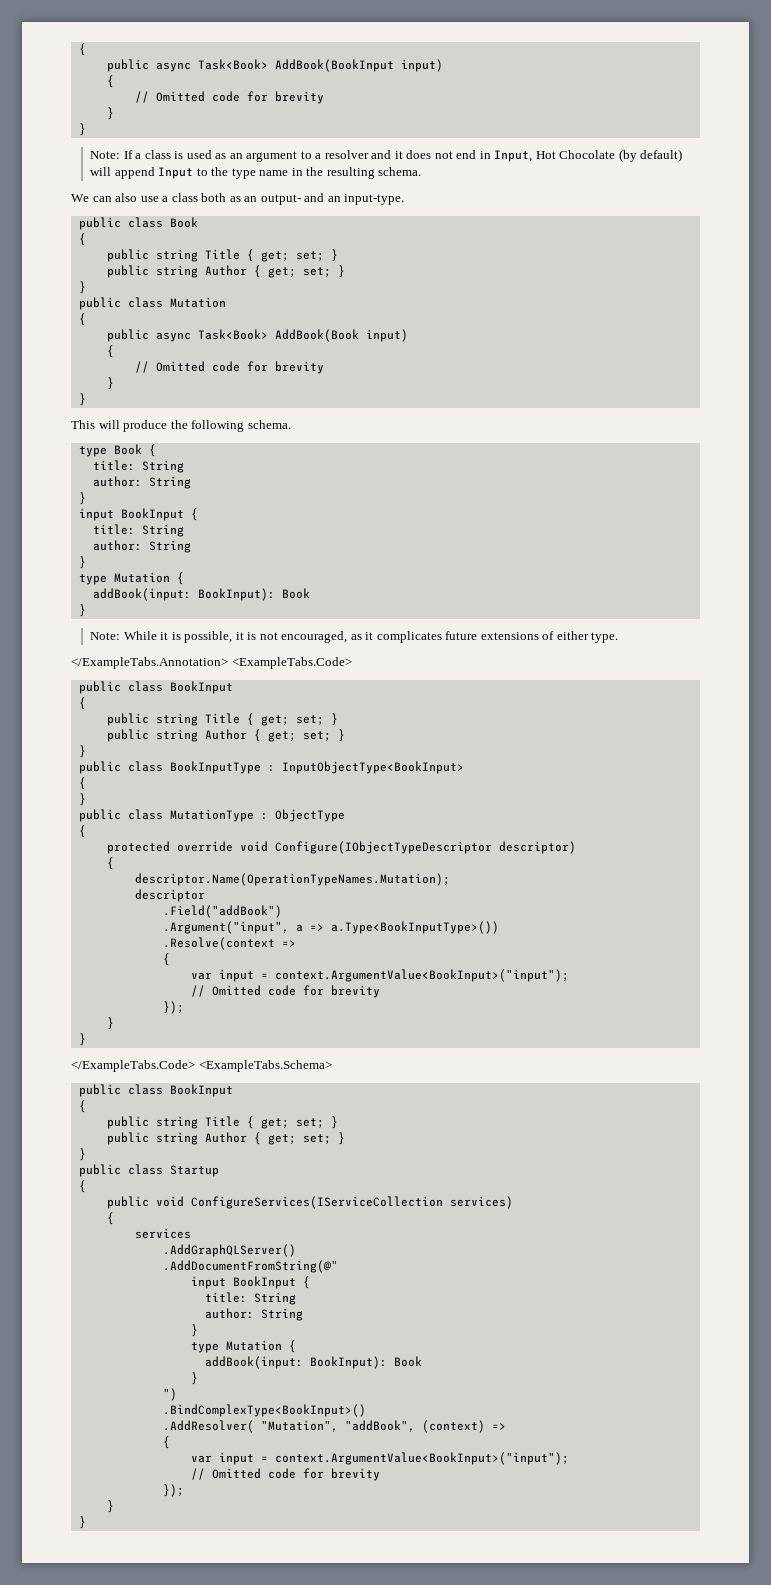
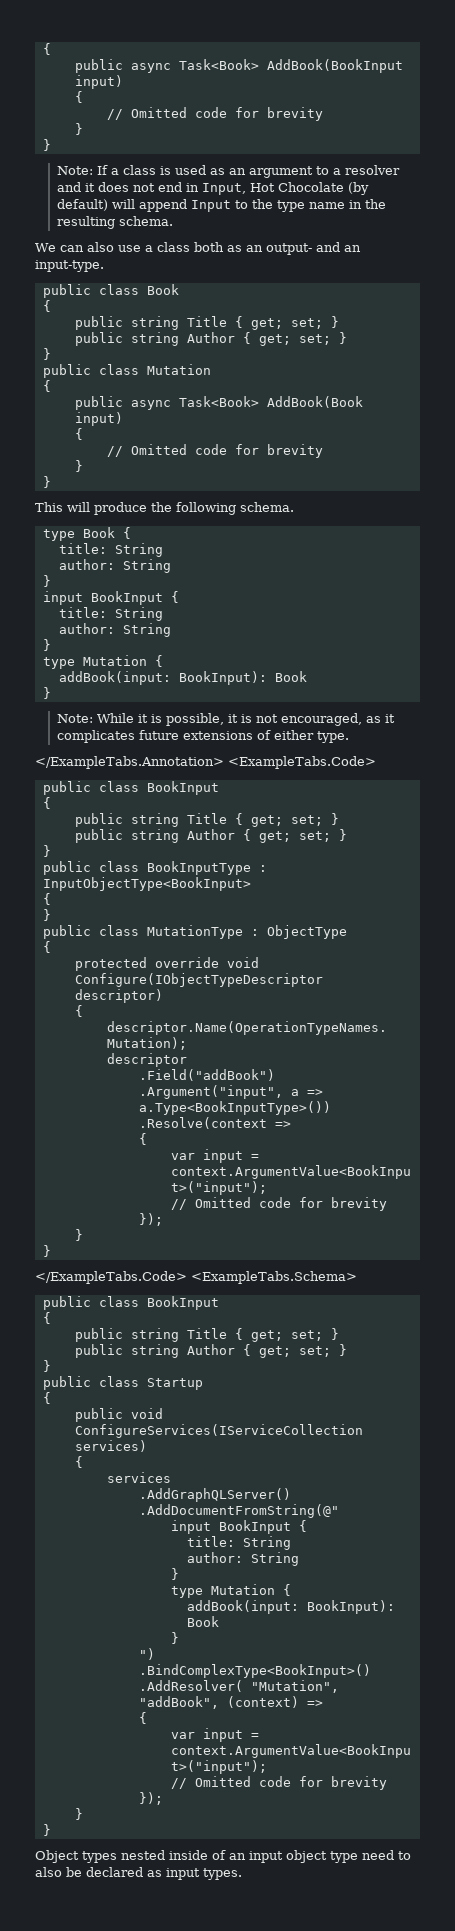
+ Object types nested inside of an input object type need to also be declared as input types.

